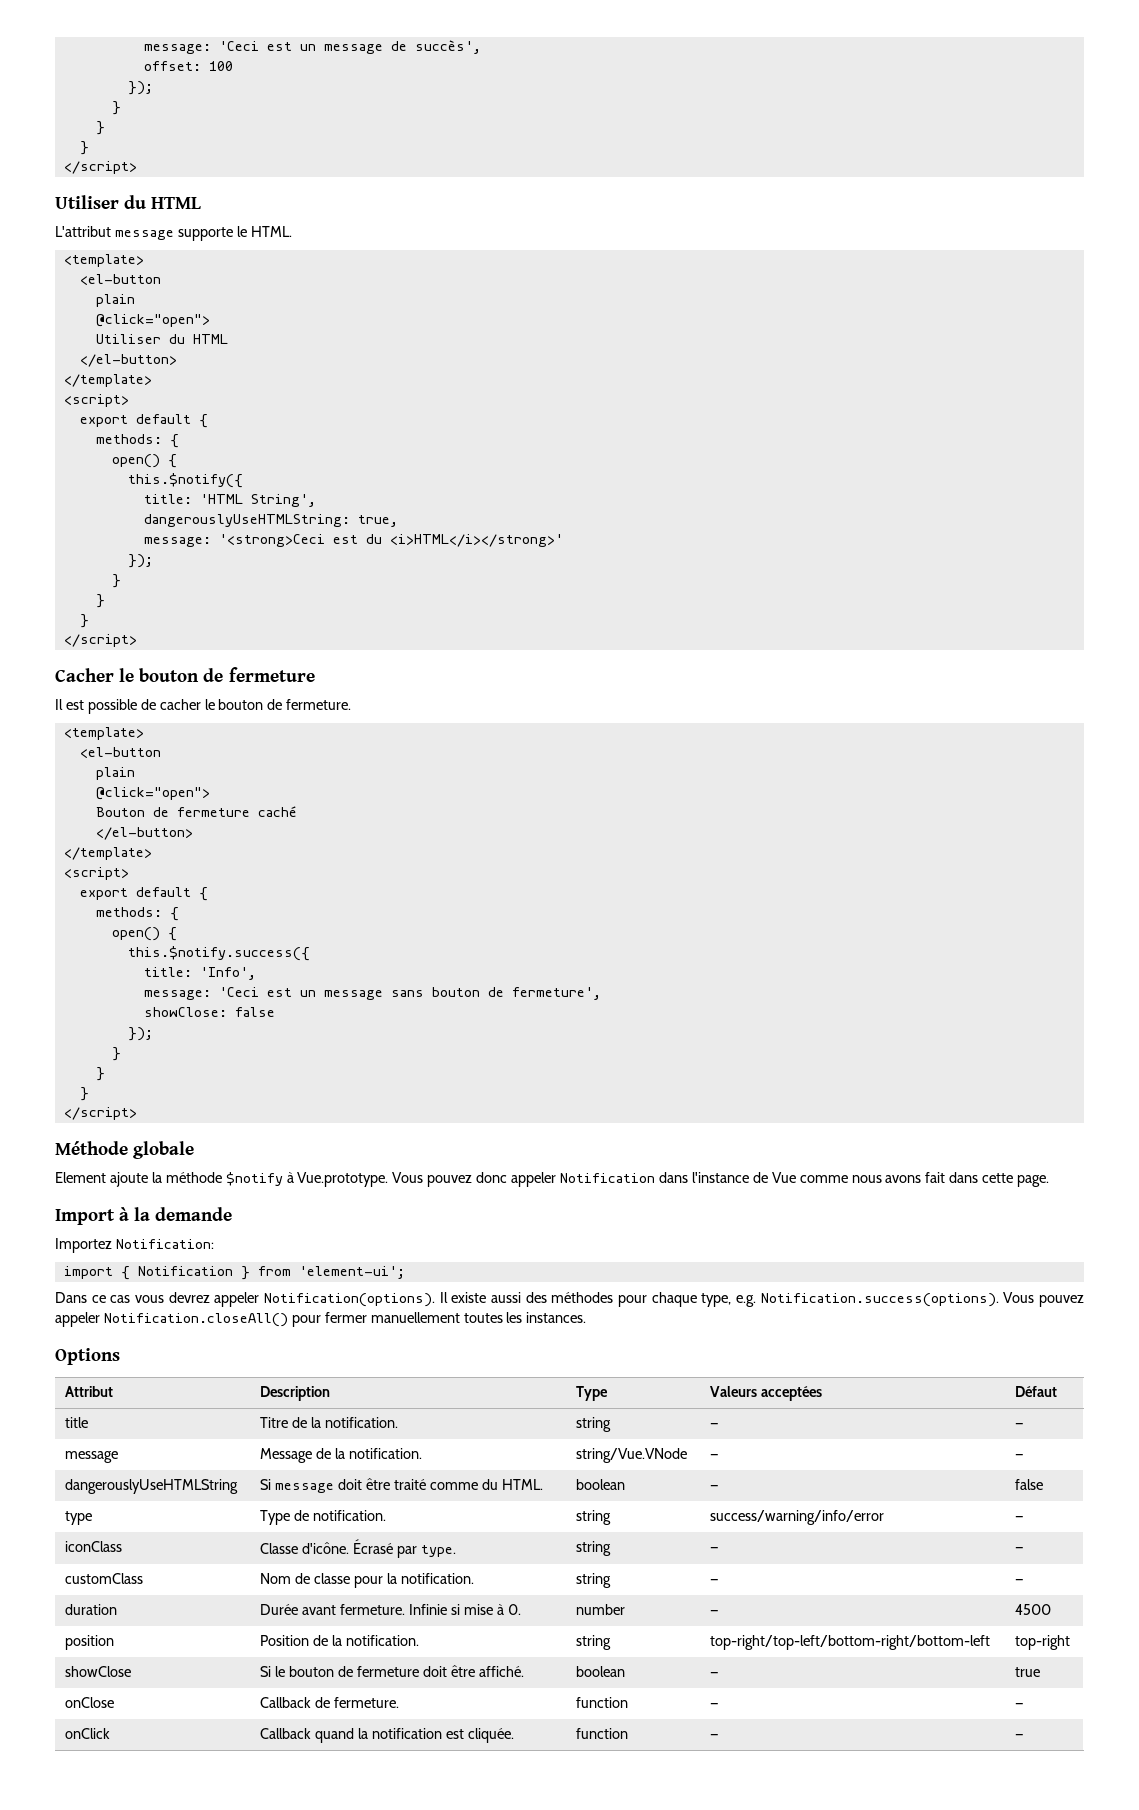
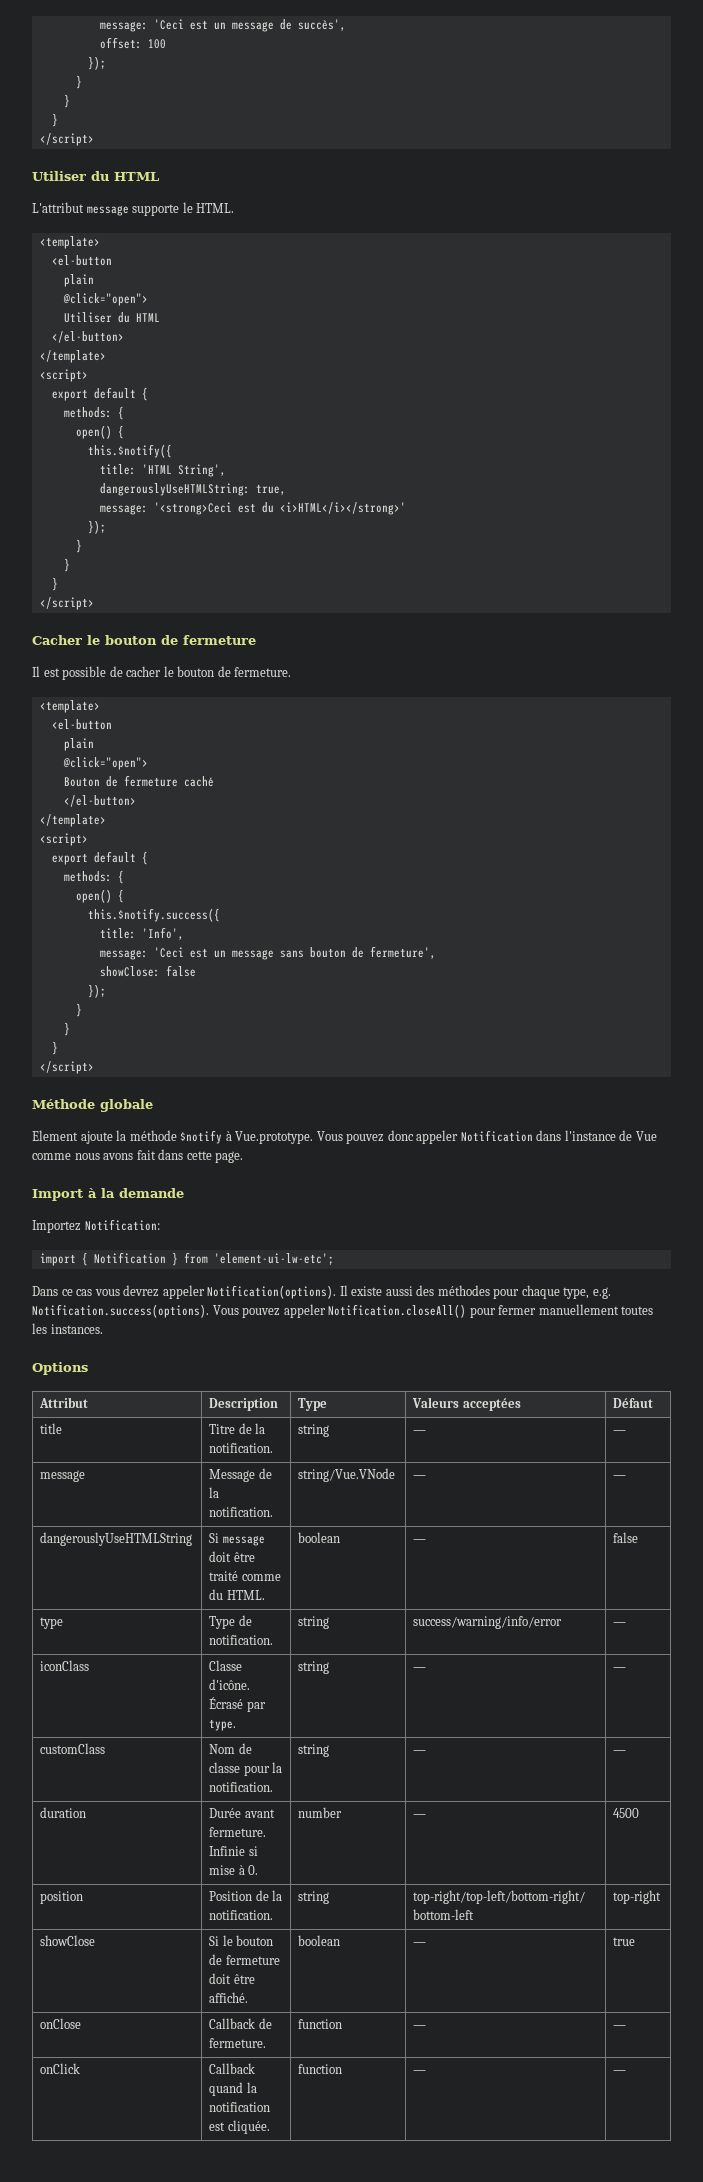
- import { Notification } from 'element-ui';
+ import { Notification } from 'element-ui-lw-etc';

